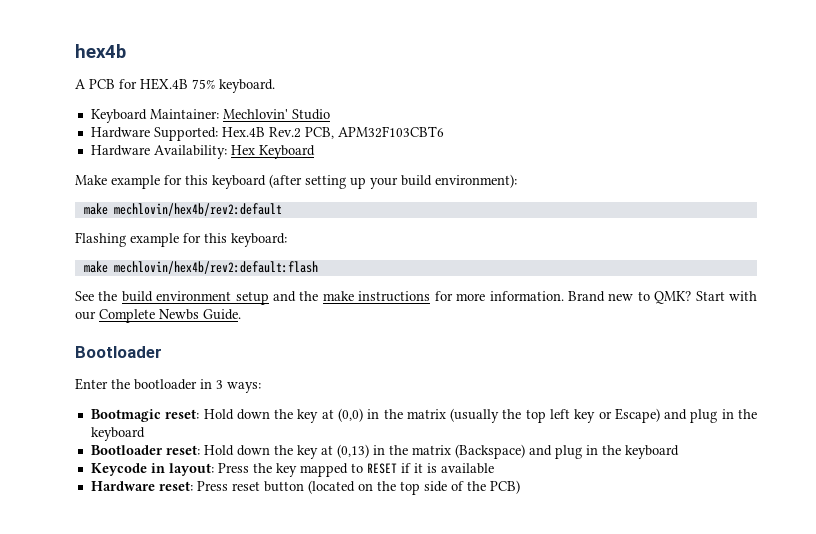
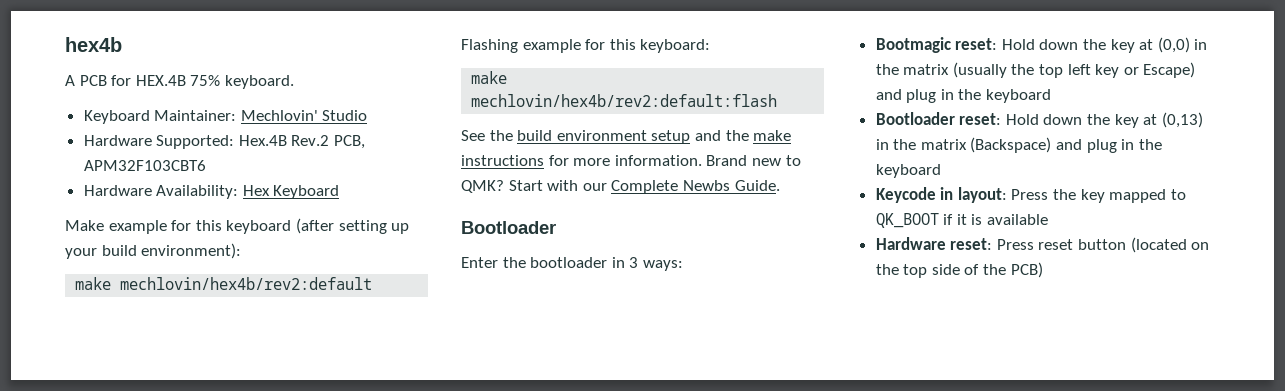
- Keycode in layout: Press the key mapped to RESET if it is available
+ Keycode in layout: Press the key mapped to QK_BOOT if it is available

